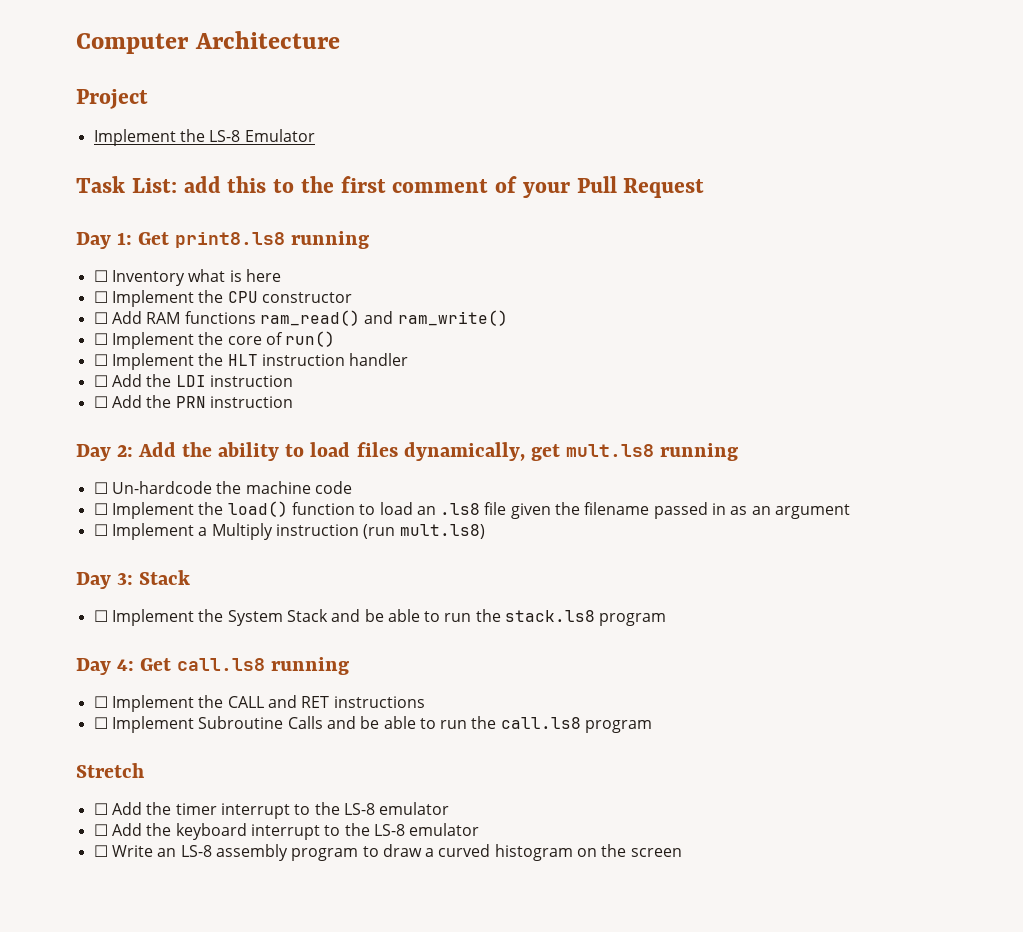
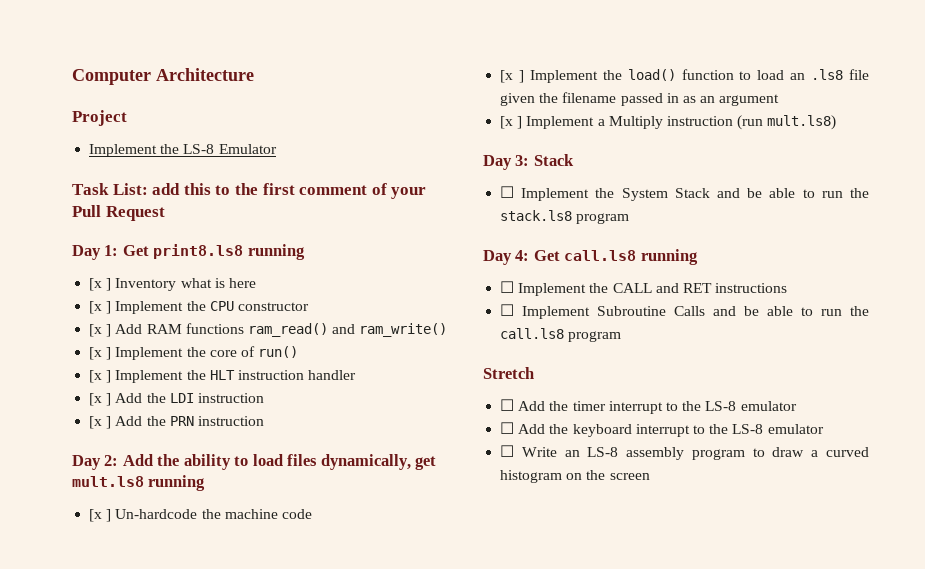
- ☐ Inventory what is here
+ [x ] Inventory what is here
- ☐ Implement the CPU constructor
+ [x ] Implement the CPU constructor
- ☐ Add RAM functions ram_read() and ram_write()
+ [x ] Add RAM functions ram_read() and ram_write()
- ☐ Implement the core of run()
+ [x ] Implement the core of run()
- ☐ Implement the HLT instruction handler
+ [x ] Implement the HLT instruction handler
- ☐ Add the LDI instruction
+ [x ] Add the LDI instruction
- ☐ Add the PRN instruction
+ [x ] Add the PRN instruction
- ☐ Un-hardcode the machine code
+ [x ] Un-hardcode the machine code
- ☐ Implement the load() function to load an .ls8 file given the filename passed in as an argument
+ [x ] Implement the load() function to load an .ls8 file given the filename passed in as an argument
- ☐ Implement a Multiply instruction (run mult.ls8)
+ [x ] Implement a Multiply instruction (run mult.ls8)

